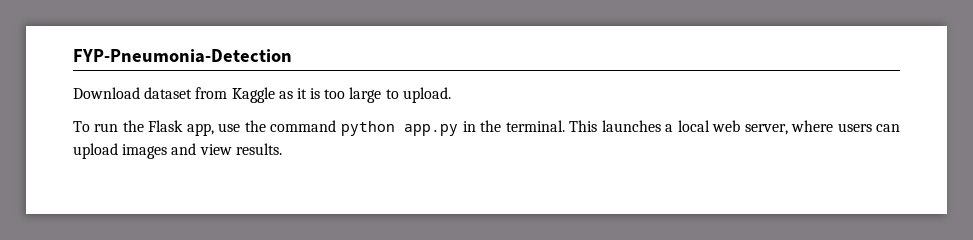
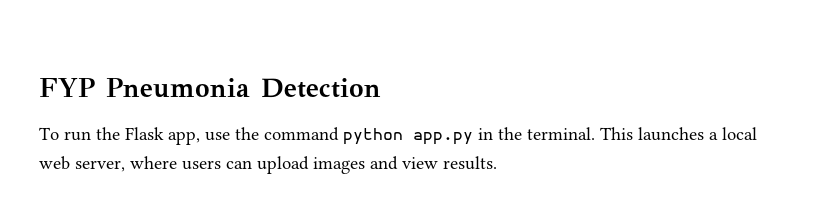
- FYP-Pneumonia-Detection
- Download dataset from Kaggle as it is too large to upload.
+ FYP Pneumonia Detection

